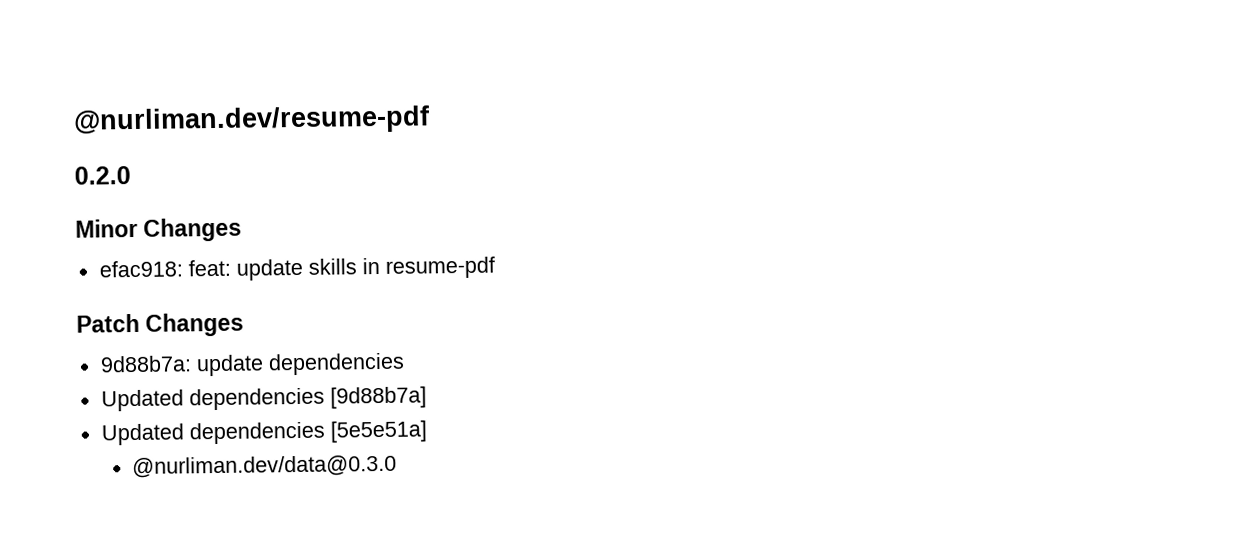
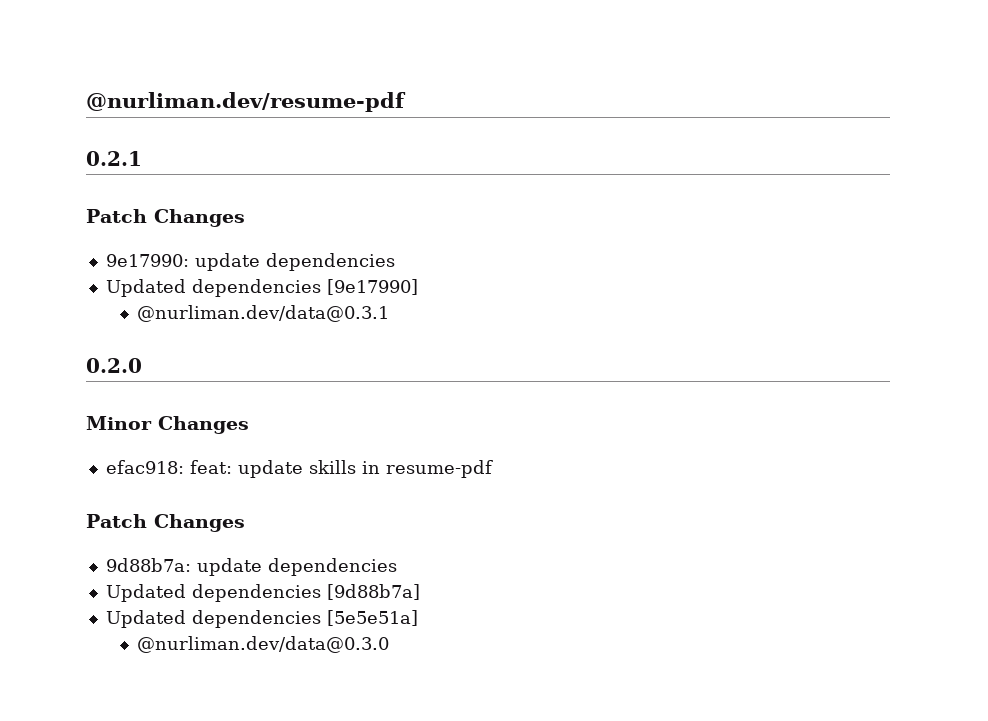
+ 0.2.1
+ Patch Changes
+ 9e17990: update dependencies
+ Updated dependencies [9e17990]
+ @nurliman.dev/data@0.3.1

